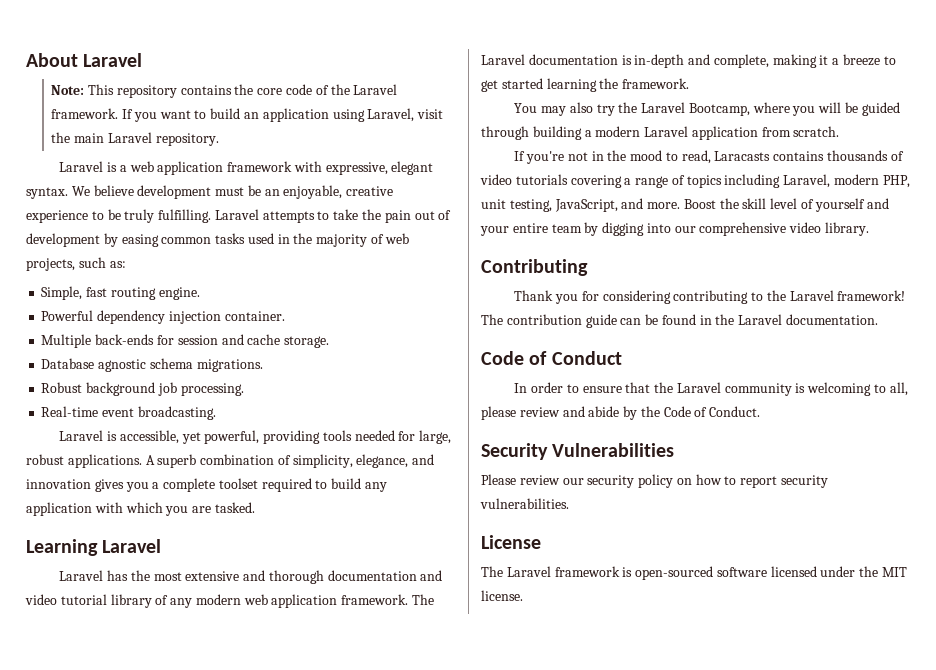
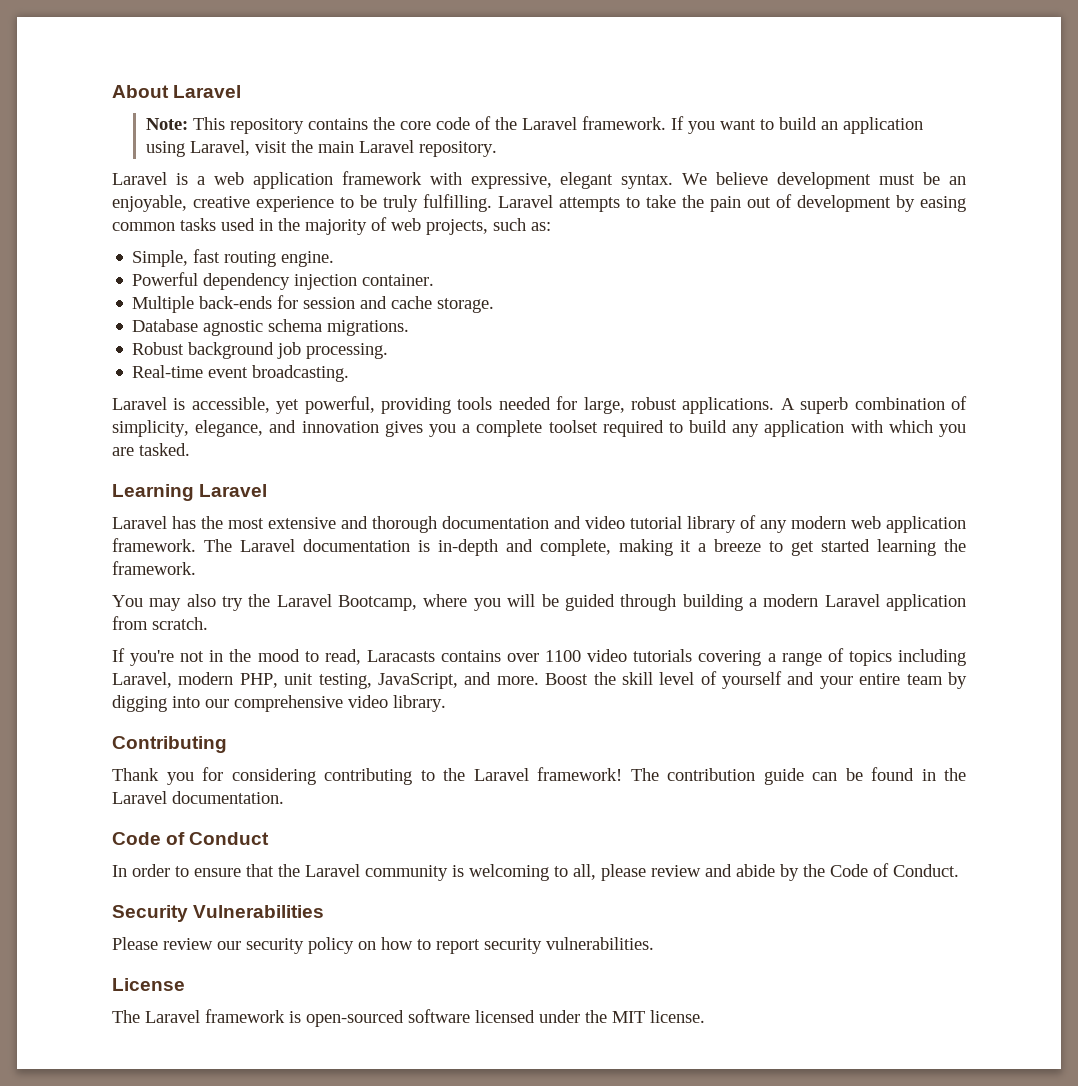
- If you're not in the mood to read, Laracasts contains thousands of video tutorials covering a range of topics including Laravel, modern PHP, unit testing, JavaScript, and more.
+ If you're not in the mood to read, Laracasts contains over 1100 video tutorials covering a range of topics including Laravel, modern PHP, unit testing, JavaScript, and more.

